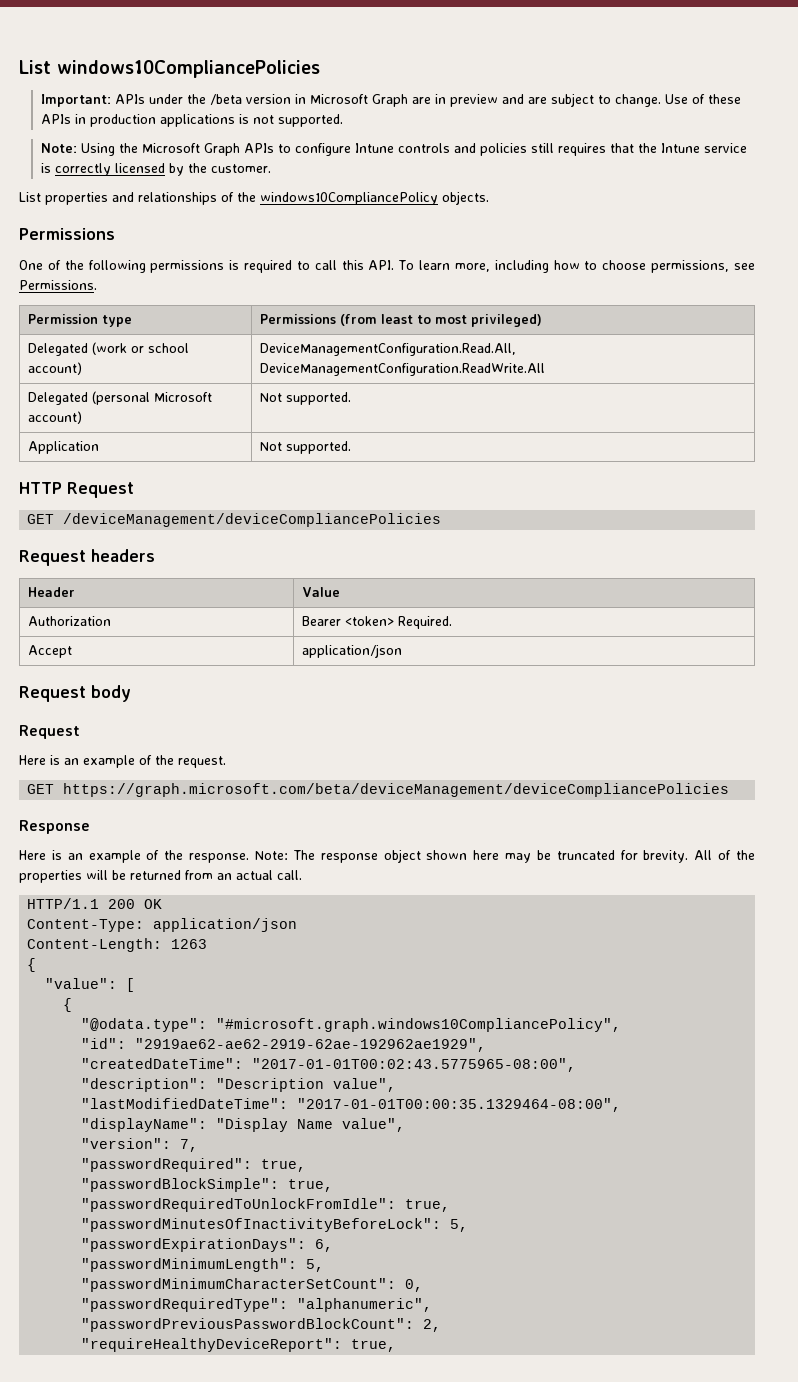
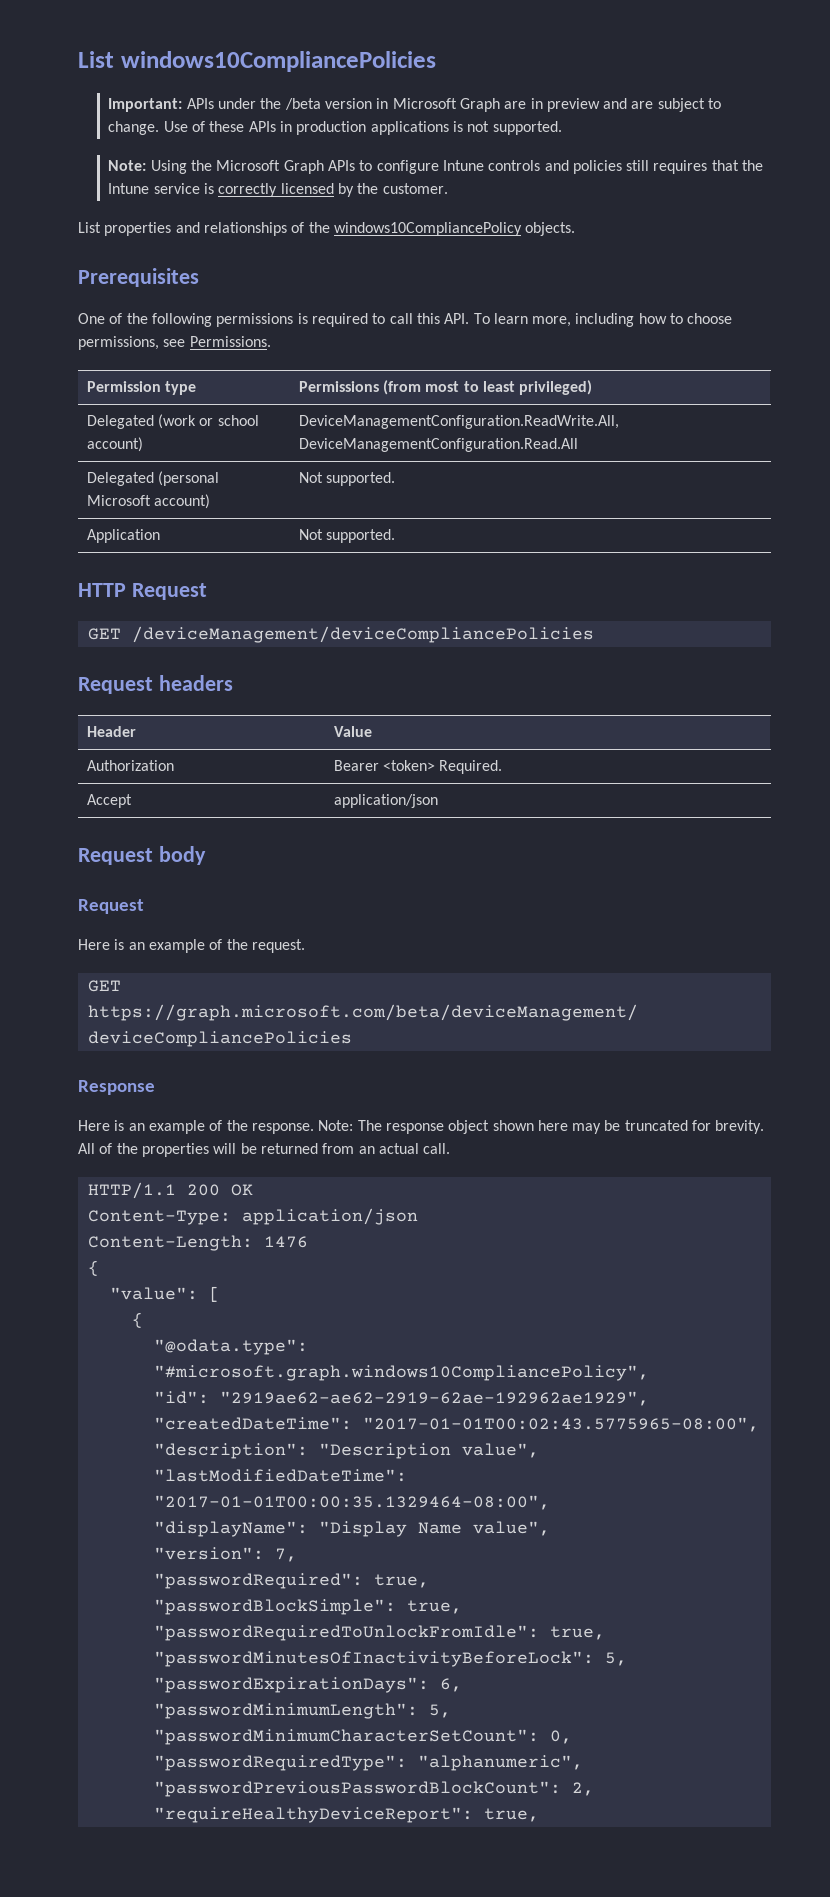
  List properties and relationships of the windows10CompliancePolicy objects.
- Permissions
+ Prerequisites
- Permission type | Permissions (from least to most privileged)
+ Permission type | Permissions (from most to least privileged)
- Delegated (work or school account) | DeviceManagementConfiguration.Read.All, DeviceManagementConfiguration.ReadWrite.All
+ Delegated (work or school account) | DeviceManagementConfiguration.ReadWrite.All, DeviceManagementConfiguration.Read.All
- Content-Length: 1263
+ Content-Length: 1476

